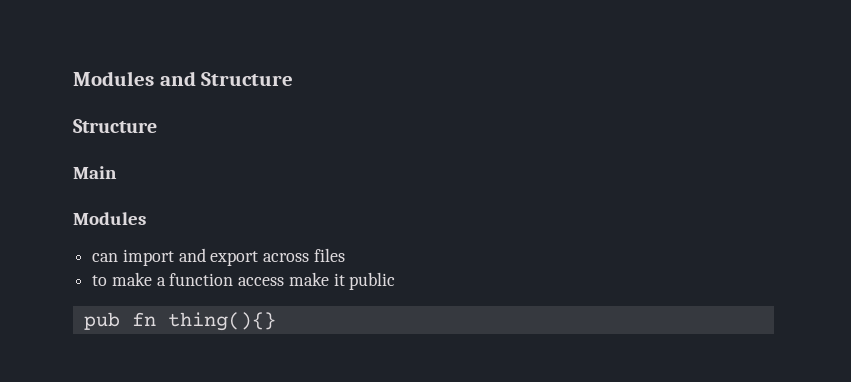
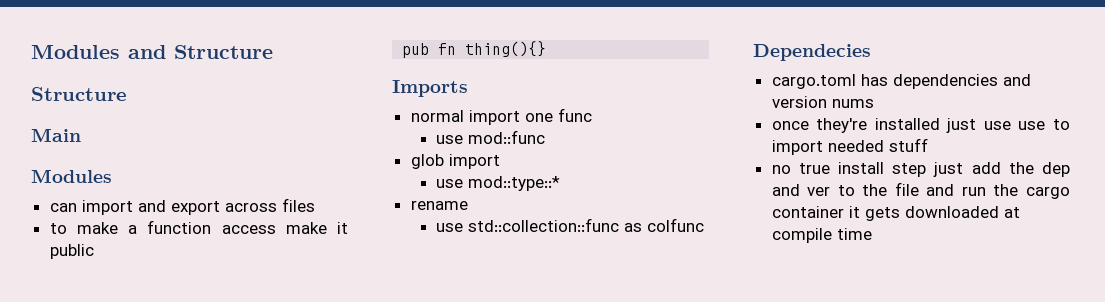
+ Imports
+ normal import one func
+ use mod::func
+ glob import
+ use mod::type::*
+ rename
+ use std::collection::func as colfunc
+ Dependecies
+ cargo.toml has dependencies and version nums
+ once they're installed just use use to import needed stuff
+ no true install step just add the dep and ver to the file and run the cargo container it gets downloaded at compile time

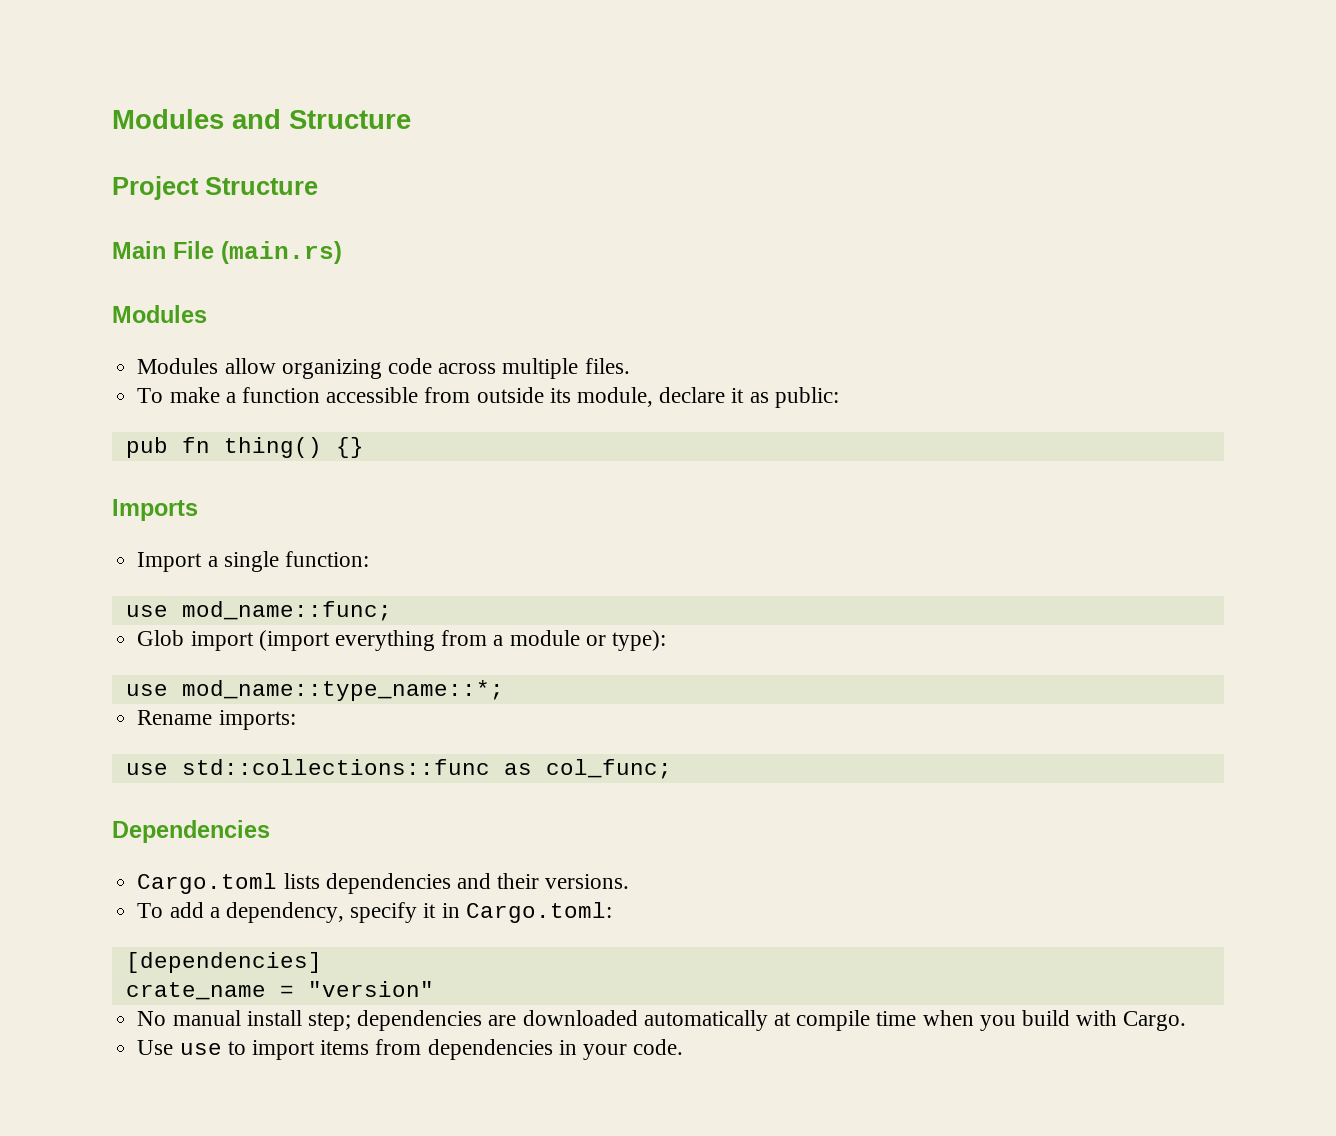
  Modules and Structure
- Structure
+ Project Structure
- Main
+ Main File (main.rs)
- can import and export across files
- to make a function access make it public
+ Modules allow organizing code across multiple files.
+ To make a function accessible from outside its module, declare it as public:
- pub fn thing(){}
+ pub fn thing() {}
- normal import one func
- use mod::func
- glob import
- use mod::type::*
- rename
- use std::collection::func as colfunc
- Dependecies
- cargo.toml has dependencies and version nums
- once they're installed just use use to import needed stuff
- no true install step just add the dep and ver to the file and run the cargo container it gets downloaded at compile time
+ Import a single function:
+ use mod_name::func;
+ Glob import (import everything from a module or type):
+ use mod_name::type_name::*;
+ Rename imports:
+ use std::collections::func as col_func;
+ Dependencies
+ Cargo.toml lists dependencies and their versions.
+ To add a dependency, specify it in Cargo.toml:
+ [dependencies]
+ crate_name = "version"
+ No manual install step; dependencies are downloaded automatically at compile time when you build with Cargo.
+ Use use to import items from dependencies in your code.

